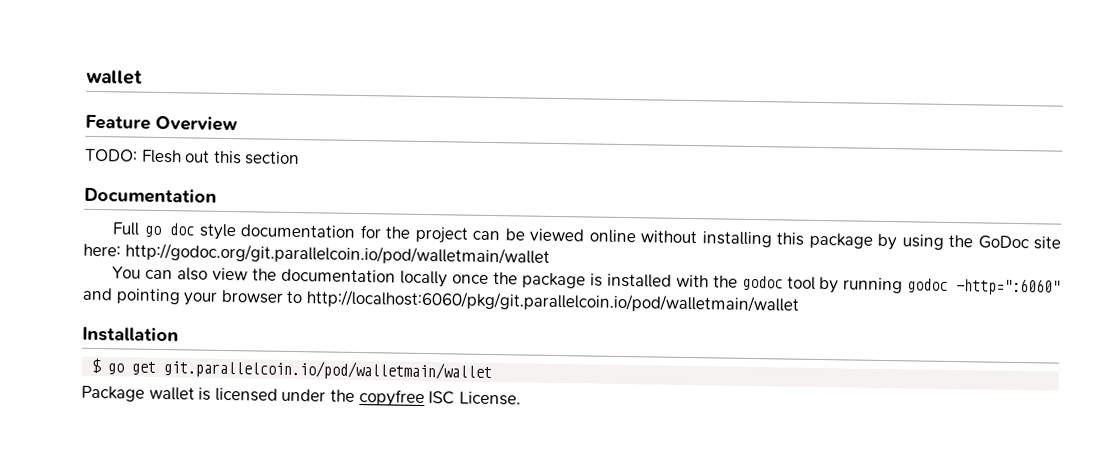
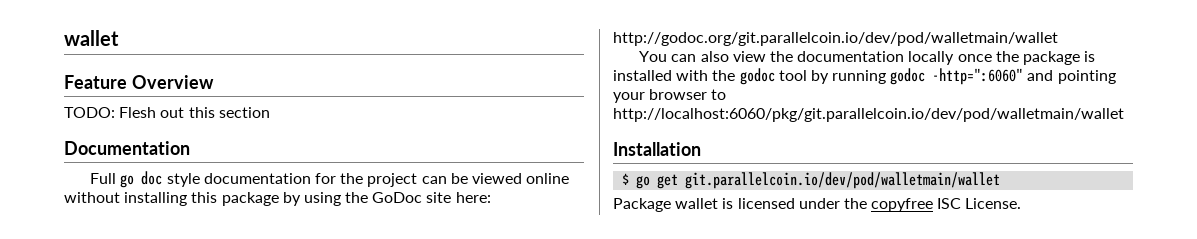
- Full go doc style documentation for the project can be viewed online without installing this package by using the GoDoc site here: http://godoc.org/git.parallelcoin.io/pod/walletmain/wallet
+ Full go doc style documentation for the project can be viewed online without installing this package by using the GoDoc site here: http://godoc.org/git.parallelcoin.io/dev/pod/walletmain/wallet
- You can also view the documentation locally once the package is installed with the godoc tool by running godoc -http=":6060" and pointing your browser to http://localhost:6060/pkg/git.parallelcoin.io/pod/walletmain/wallet
+ You can also view the documentation locally once the package is installed with the godoc tool by running godoc -http=":6060" and pointing your browser to http://localhost:6060/pkg/git.parallelcoin.io/dev/pod/walletmain/wallet
- $ go get git.parallelcoin.io/pod/walletmain/wallet
+ $ go get git.parallelcoin.io/dev/pod/walletmain/wallet

